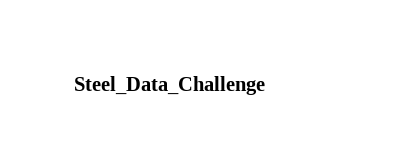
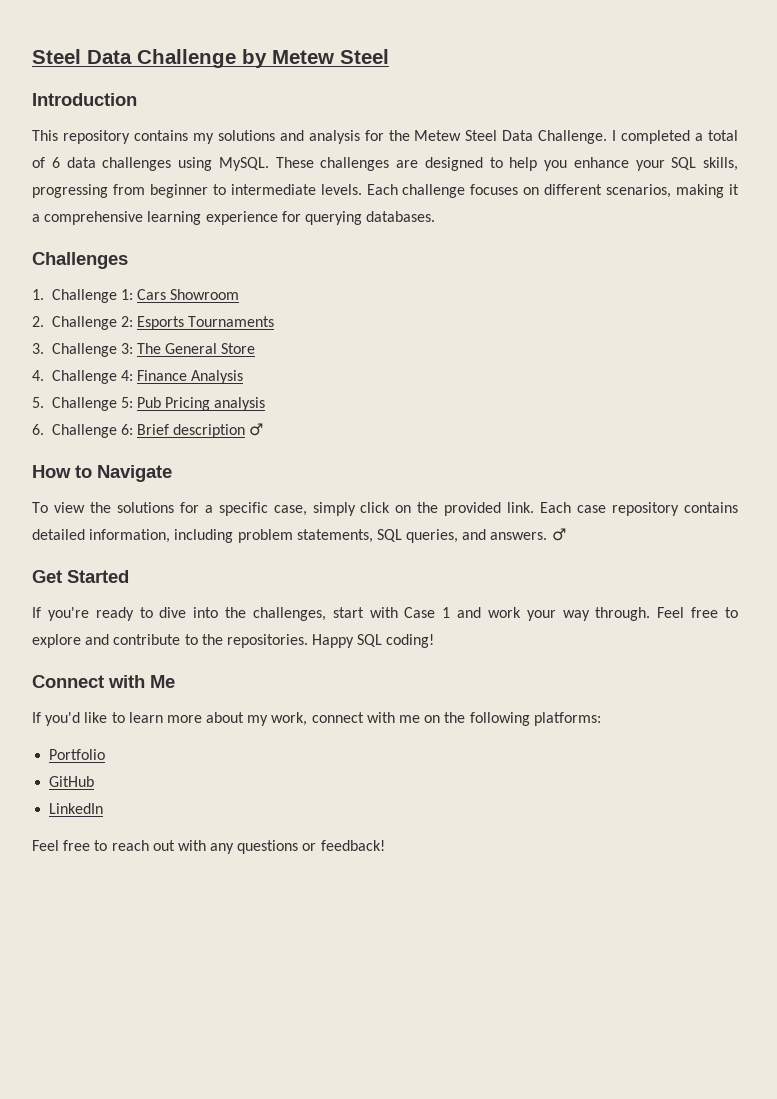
- Steel_Data_Challenge
+ Steel Data Challenge by Metew Steel
+ Introduction
+ This repository contains my solutions and analysis for the Metew Steel Data Challenge. I completed a total of 6 data challenges using MySQL. These challenges are designed to help you enhance your SQL skills, progressing from beginner to intermediate levels. Each challenge focuses on different scenarios, making it a comprehensive learning experience for querying databases.
+ Challenges
+ 1. Challenge 1: Cars Showroom
+ 2. Challenge 2: Esports Tournaments
+ 3. Challenge 3: The General Store
+ 4. Challenge 4: Finance Analysis
+ 5. Challenge 5: Pub Pricing analysis
+ 6. Challenge 6: Brief description ♂
+ How to Navigate
+ To view the solutions for a specific case, simply click on the provided link. Each case repository contains detailed information, including problem statements, SQL queries, and answers. ♂
+ Get Started
+ If you're ready to dive into the challenges, start with Case 1 and work your way through. Feel free to explore and contribute to the repositories. Happy SQL coding!
+ Connect with Me
+ If you'd like to learn more about my work, connect with me on the following platforms:
+ Portfolio
+ GitHub
+ LinkedIn
+ Feel free to reach out with any questions or feedback!

